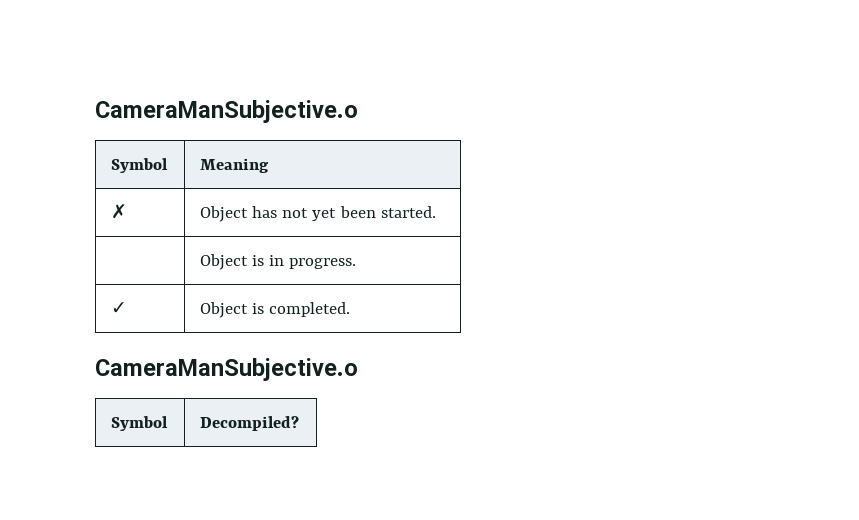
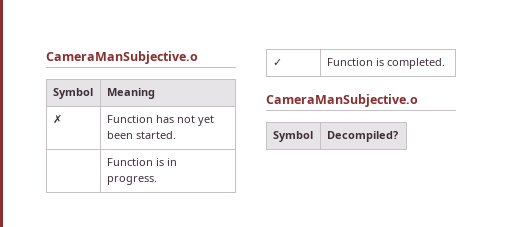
- ✗ | Object has not yet been started.
+ ✗ | Function has not yet been started.
- | Object is in progress.
+ | Function is in progress.
- ✓ | Object is completed.
+ ✓ | Function is completed.

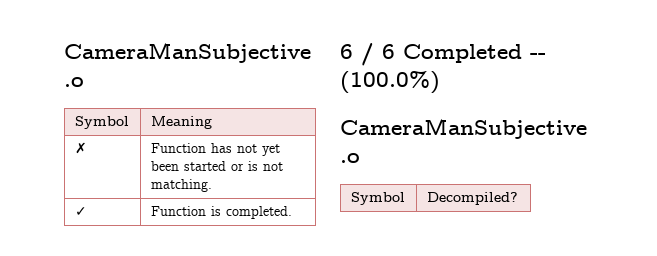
- ✗ | Function has not yet been started.
- | Function is in progress.
+ ✗ | Function has not yet been started or is not matching.
+ 6 / 6 Completed -- (100.0%)

